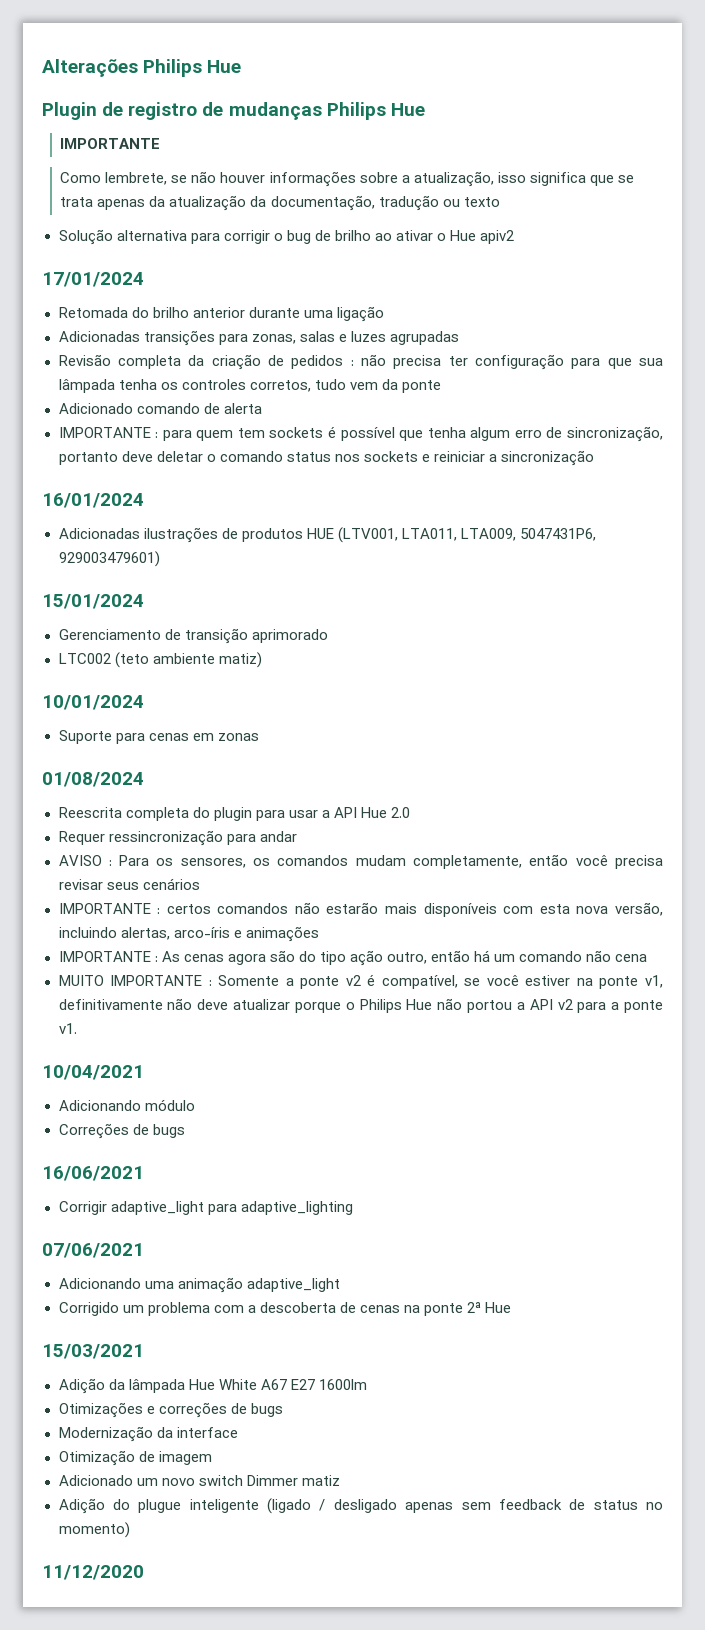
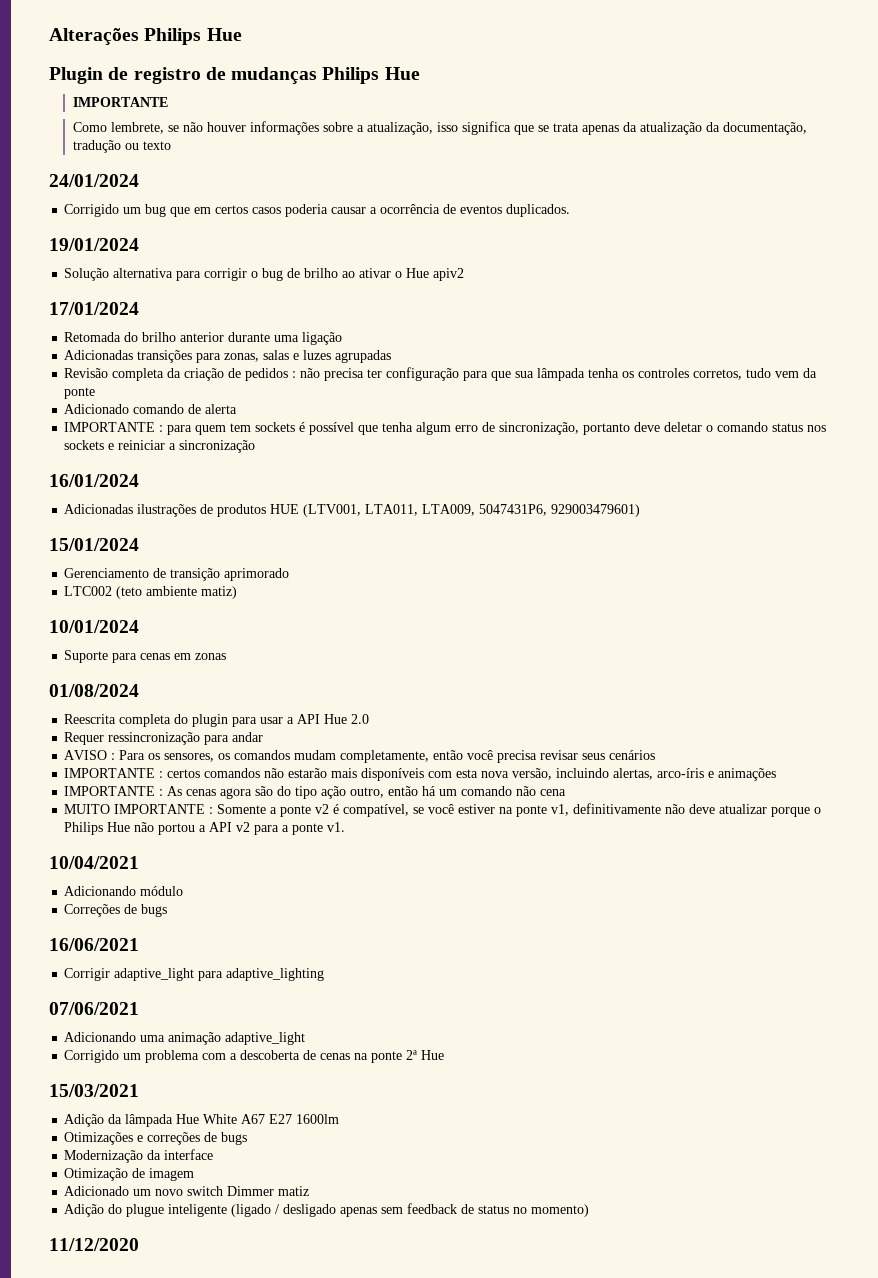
+ 24/01/2024
+ Corrigido um bug que em certos casos poderia causar a ocorrência de eventos duplicados.
+ 19/01/2024

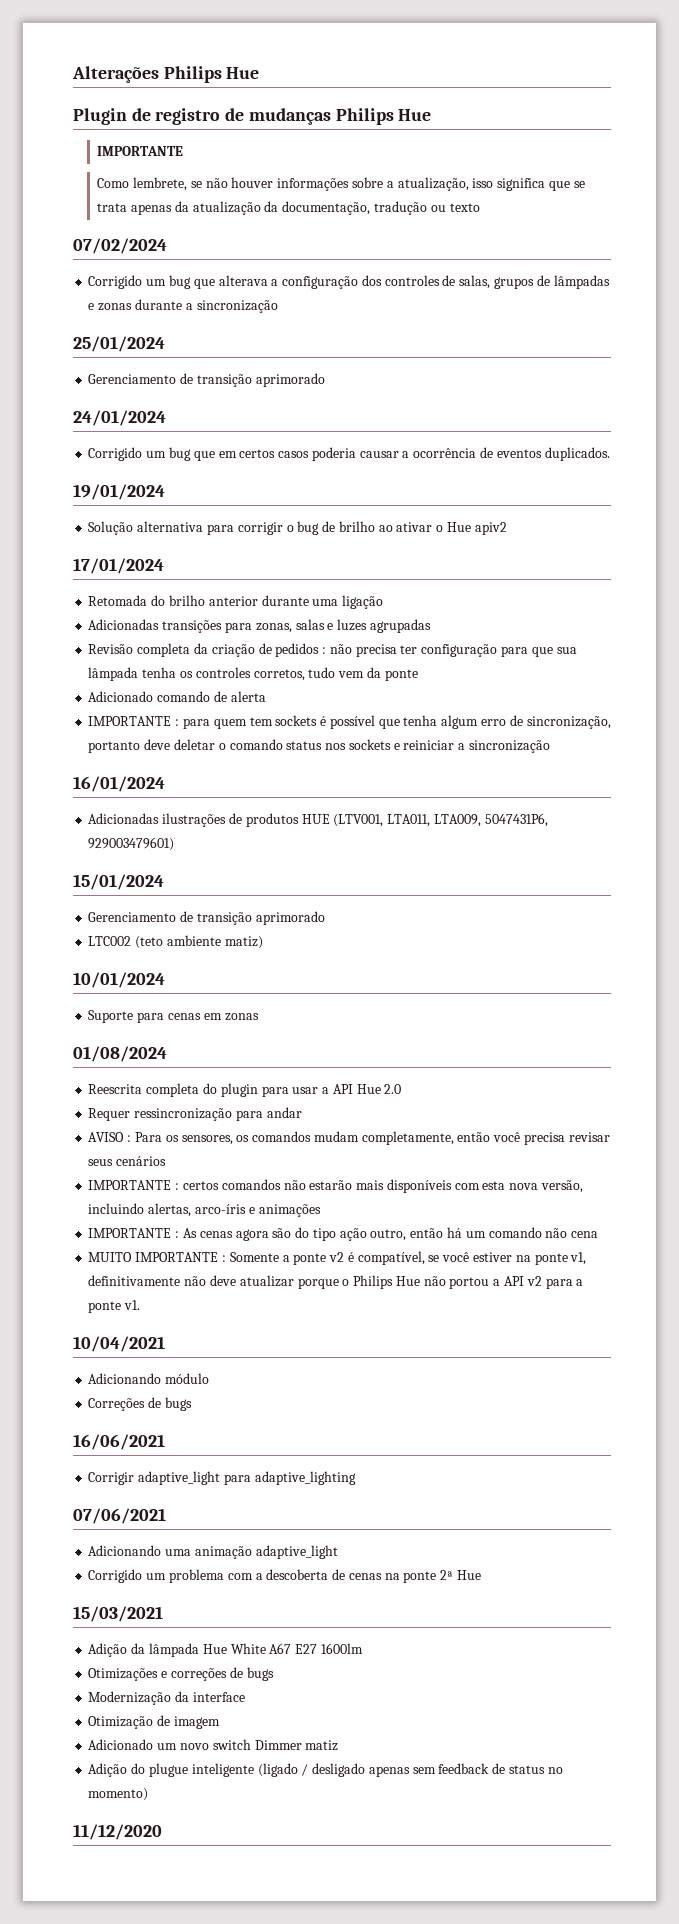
+ 07/02/2024
+ Corrigido um bug que alterava a configuração dos controles de salas, grupos de lâmpadas e zonas durante a sincronização
+ 25/01/2024
+ Gerenciamento de transição aprimorado

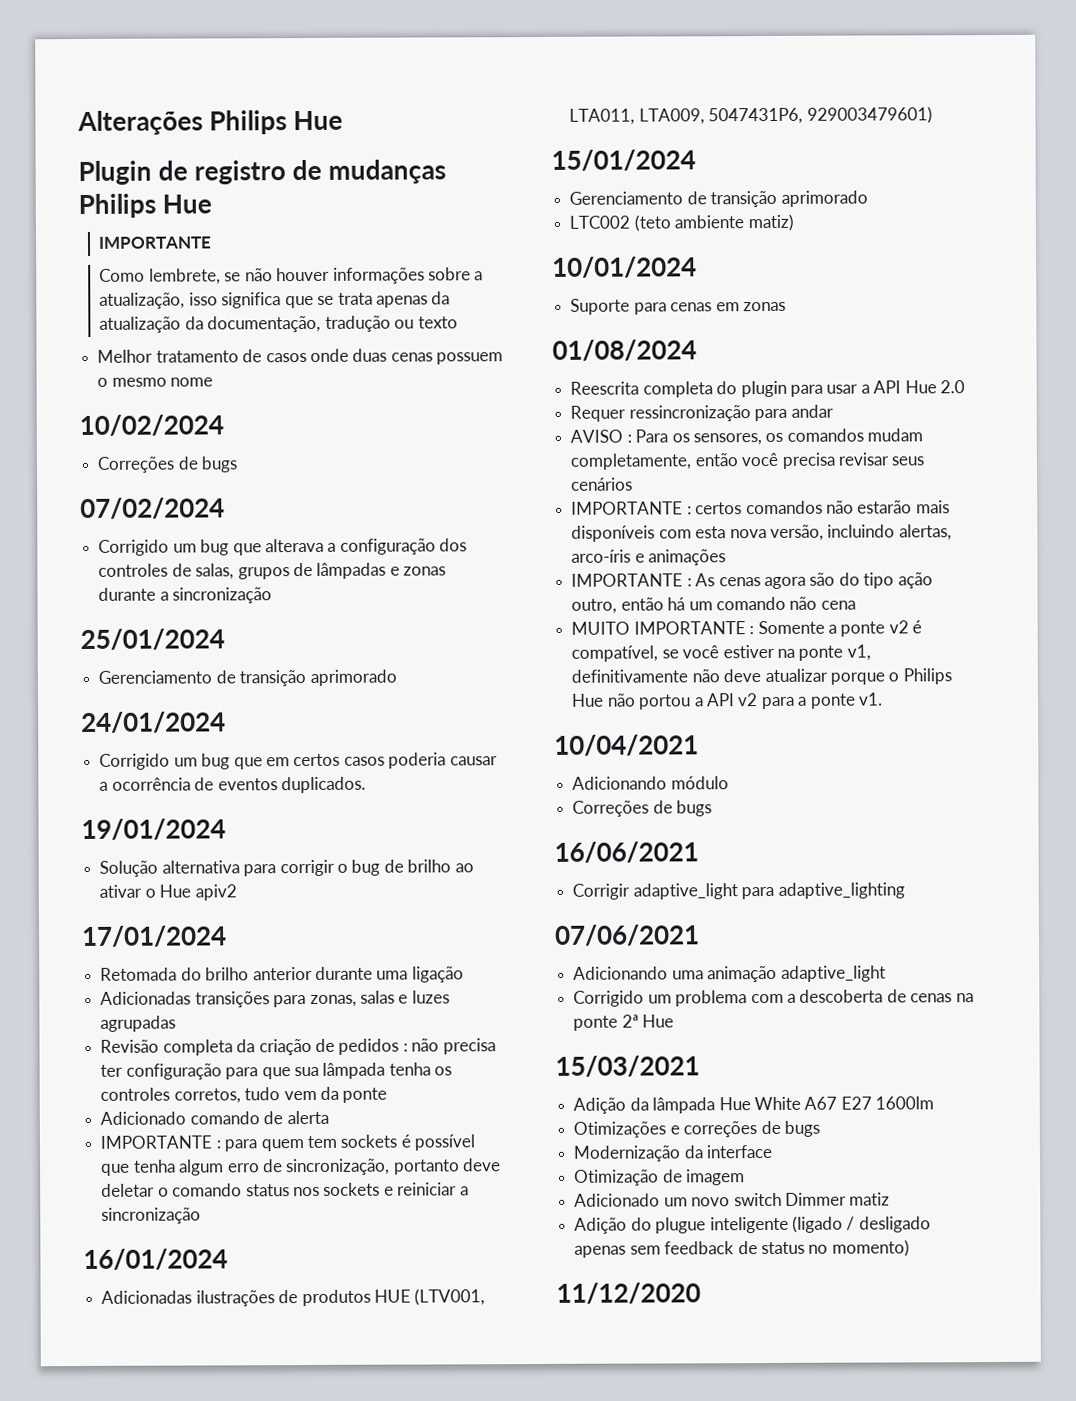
+ Melhor tratamento de casos onde duas cenas possuem o mesmo nome
+ 10/02/2024
+ Correções de bugs

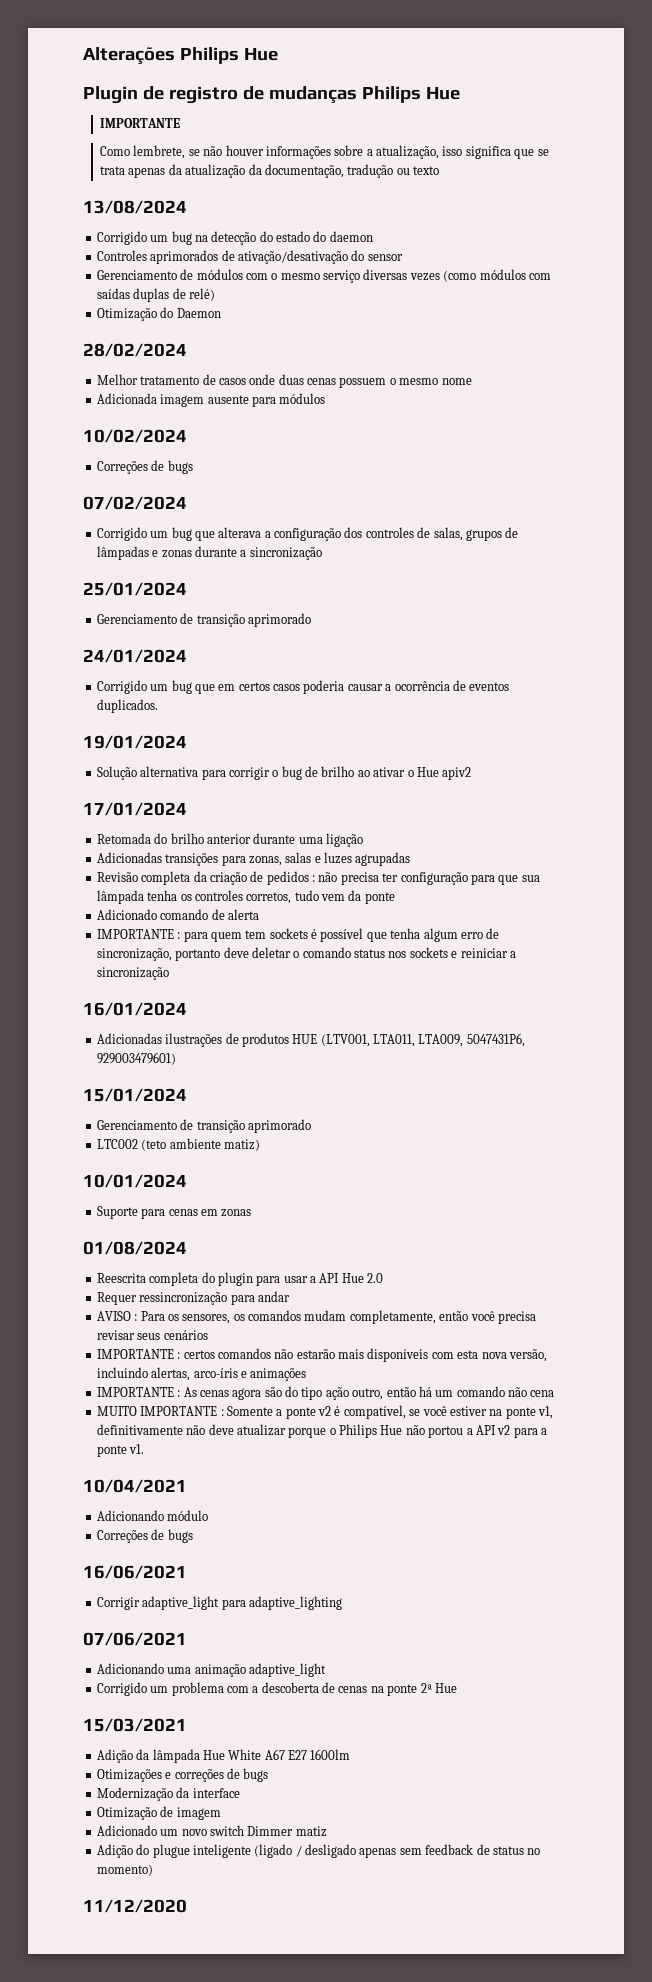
+ 13/08/2024
+ Corrigido um bug na detecção do estado do daemon
+ Controles aprimorados de ativação/desativação do sensor
+ Gerenciamento de módulos com o mesmo serviço diversas vezes (como módulos com saídas duplas de relé)
+ Otimização do Daemon
+ 28/02/2024
+ Adicionada imagem ausente para módulos

